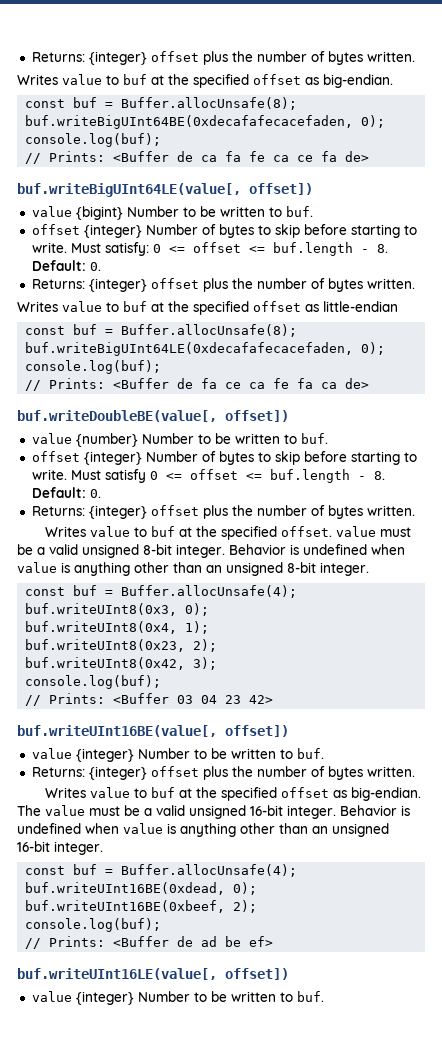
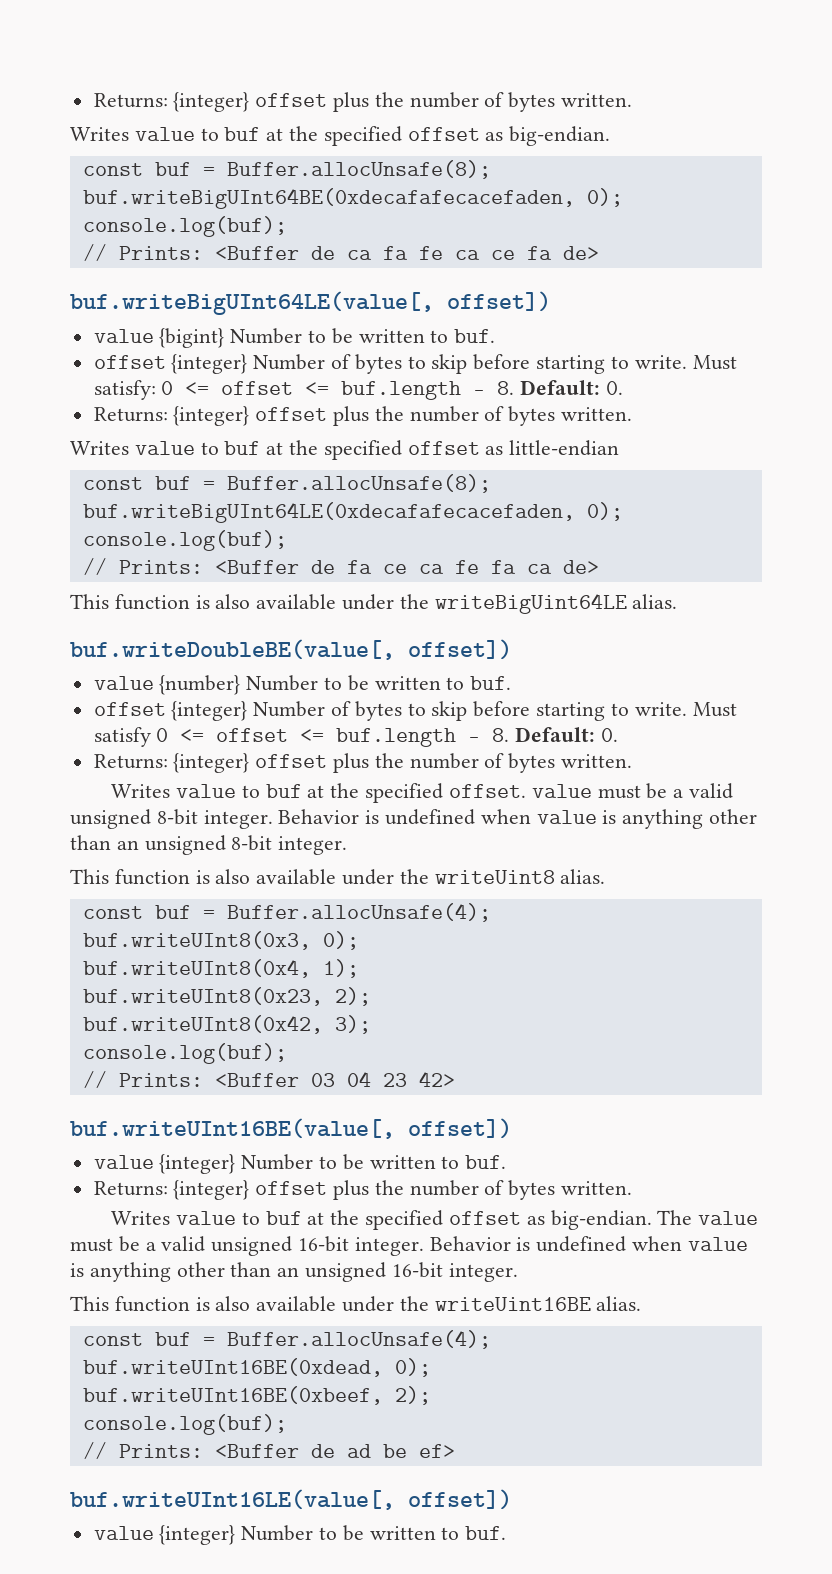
+ This function is also available under the writeBigUint64LE alias.
+ This function is also available under the writeUint8 alias.
+ This function is also available under the writeUint16BE alias.

